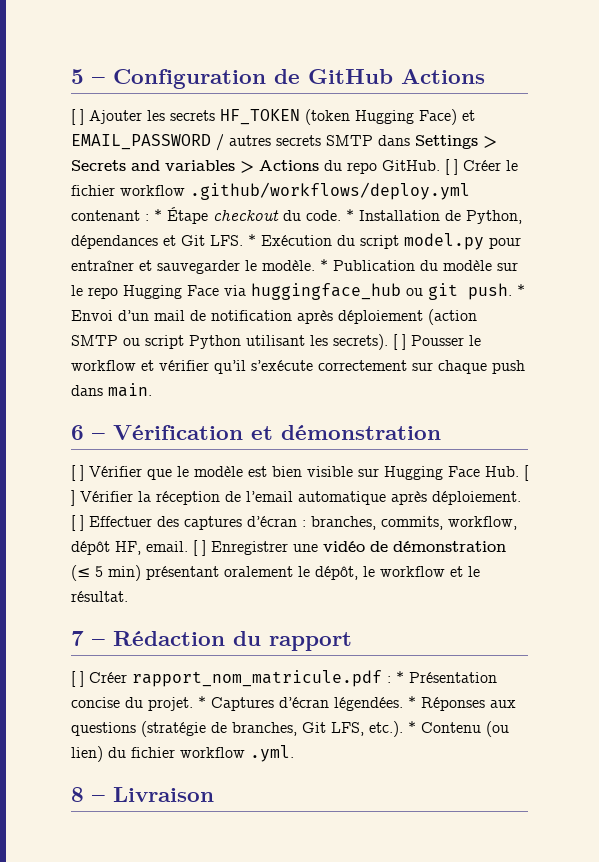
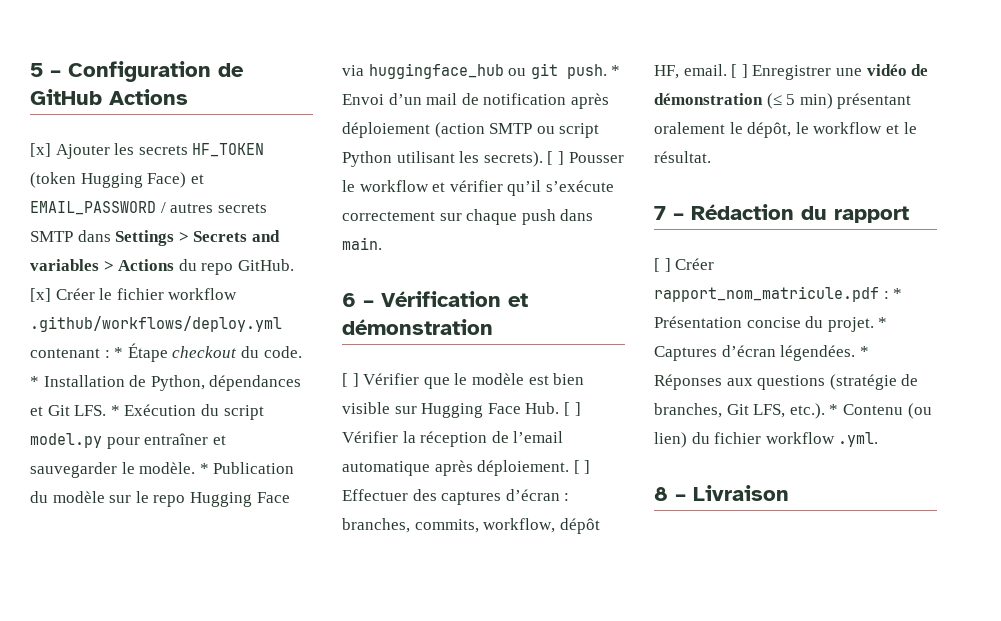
- [ ] Ajouter les secrets HF_TOKEN (token Hugging Face) et EMAIL_PASSWORD / autres secrets SMTP dans Settings > Secrets and variables > Actions du repo GitHub.
+ [x] Ajouter les secrets HF_TOKEN (token Hugging Face) et EMAIL_PASSWORD / autres secrets SMTP dans Settings > Secrets and variables > Actions du repo GitHub.
- [ ] Créer le fichier workflow .github/workflows/deploy.yml contenant : * Étape checkout du code.
+ [x] Créer le fichier workflow .github/workflows/deploy.yml contenant : * Étape checkout du code.

